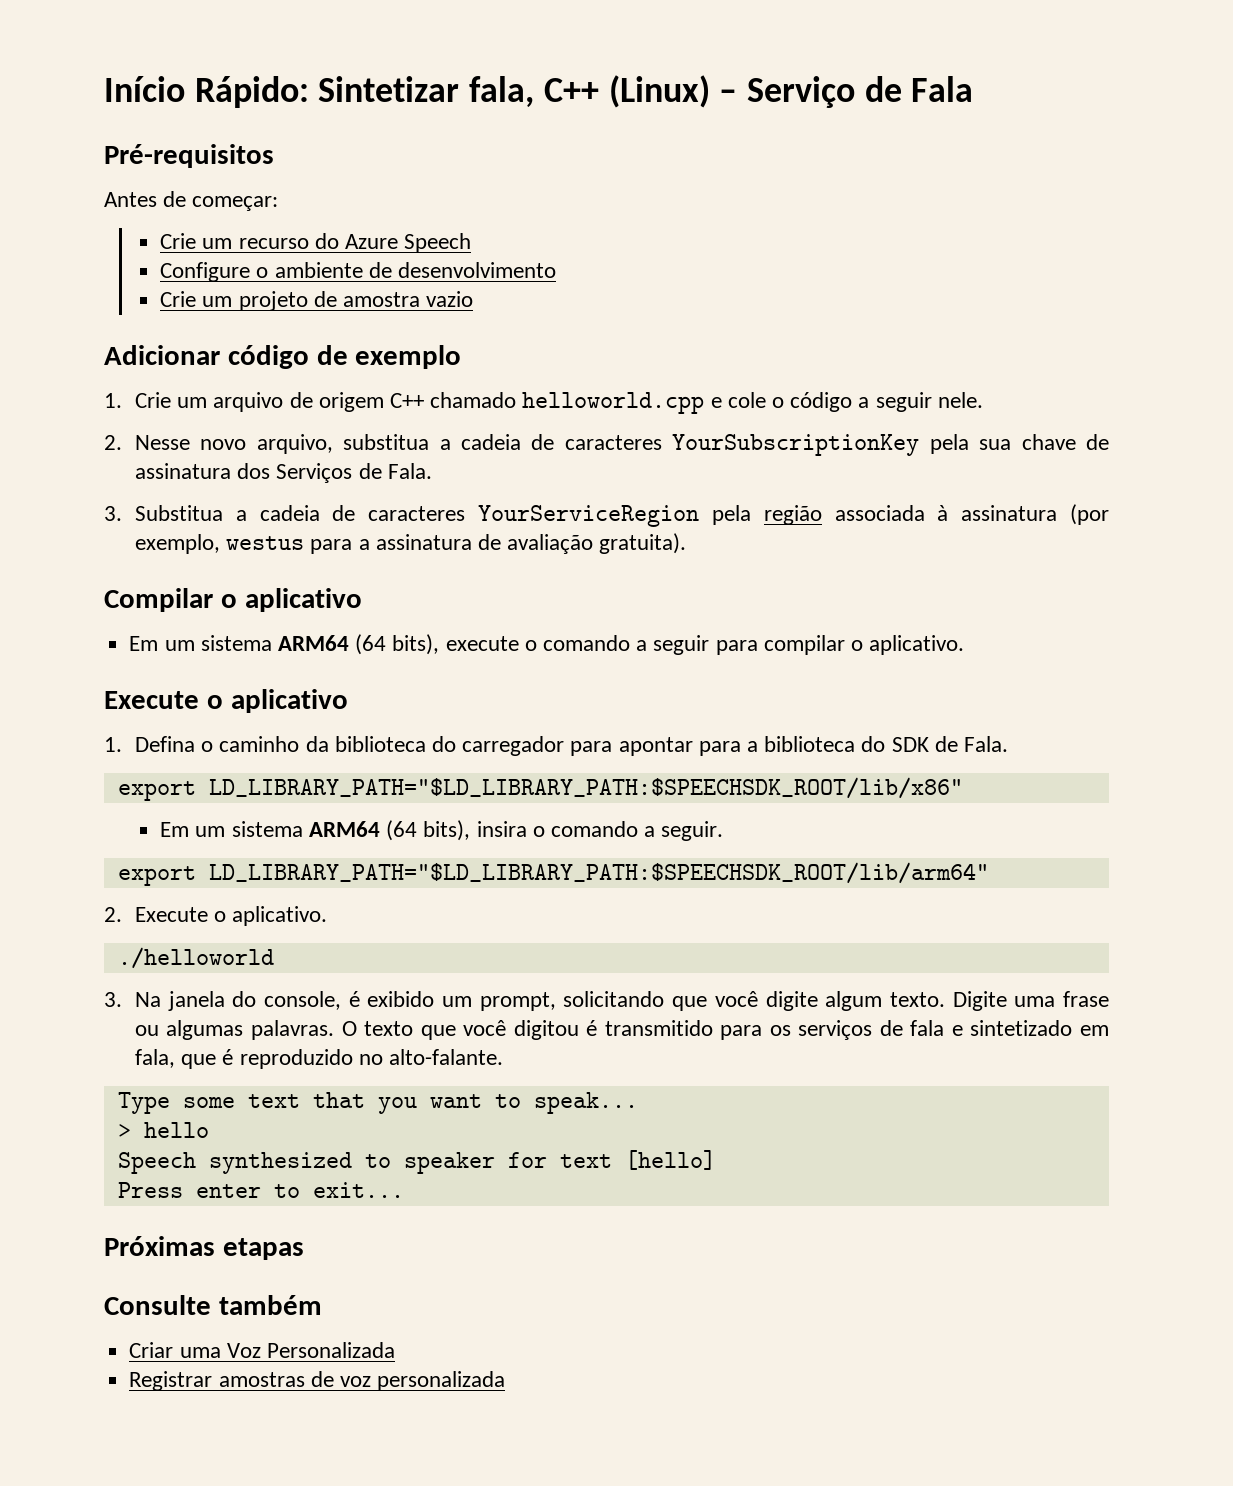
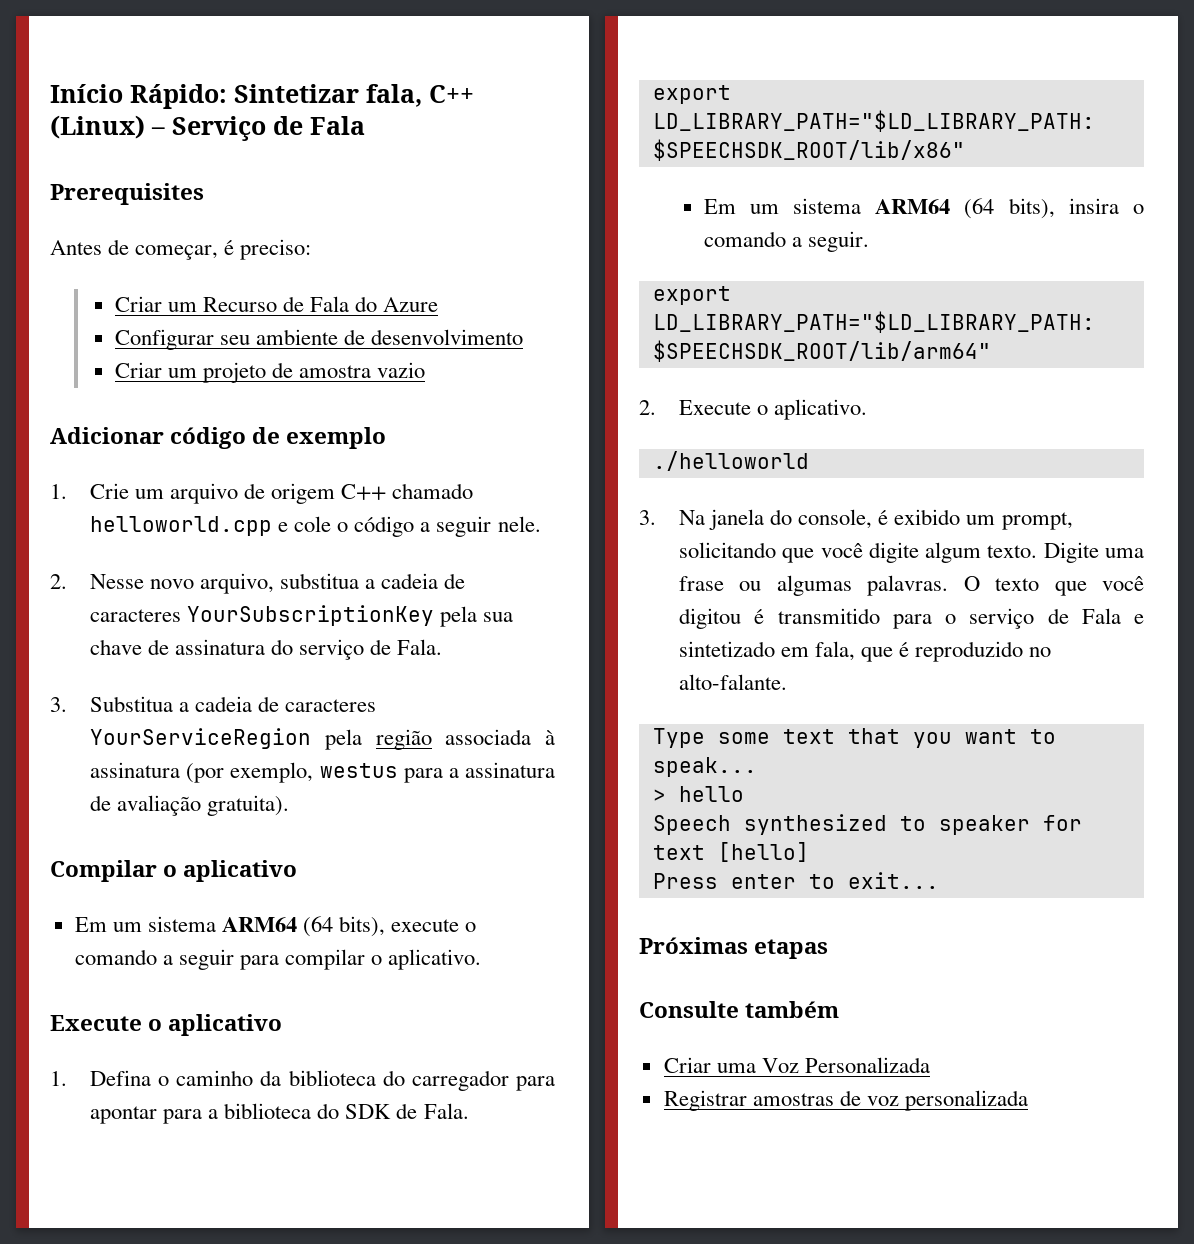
- Pré-requisitos
+ Prerequisites
- Antes de começar:
- Crie um recurso do Azure Speech
- Configure o ambiente de desenvolvimento
+ Antes de começar, é preciso:
+ Criar um Recurso de Fala do Azure
+ Configurar seu ambiente de desenvolvimento
- Crie um projeto de amostra vazio
+ Criar um projeto de amostra vazio
- 2. Nesse novo arquivo, substitua a cadeia de caracteres YourSubscriptionKey pela sua chave de assinatura dos Serviços de Fala.
+ 2. Nesse novo arquivo, substitua a cadeia de caracteres YourSubscriptionKey pela sua chave de assinatura do serviço de Fala.
- O texto que você digitou é transmitido para os serviços de fala e sintetizado em fala, que é reproduzido no alto-falante.
+ O texto que você digitou é transmitido para o serviço de Fala e sintetizado em fala, que é reproduzido no alto-falante.

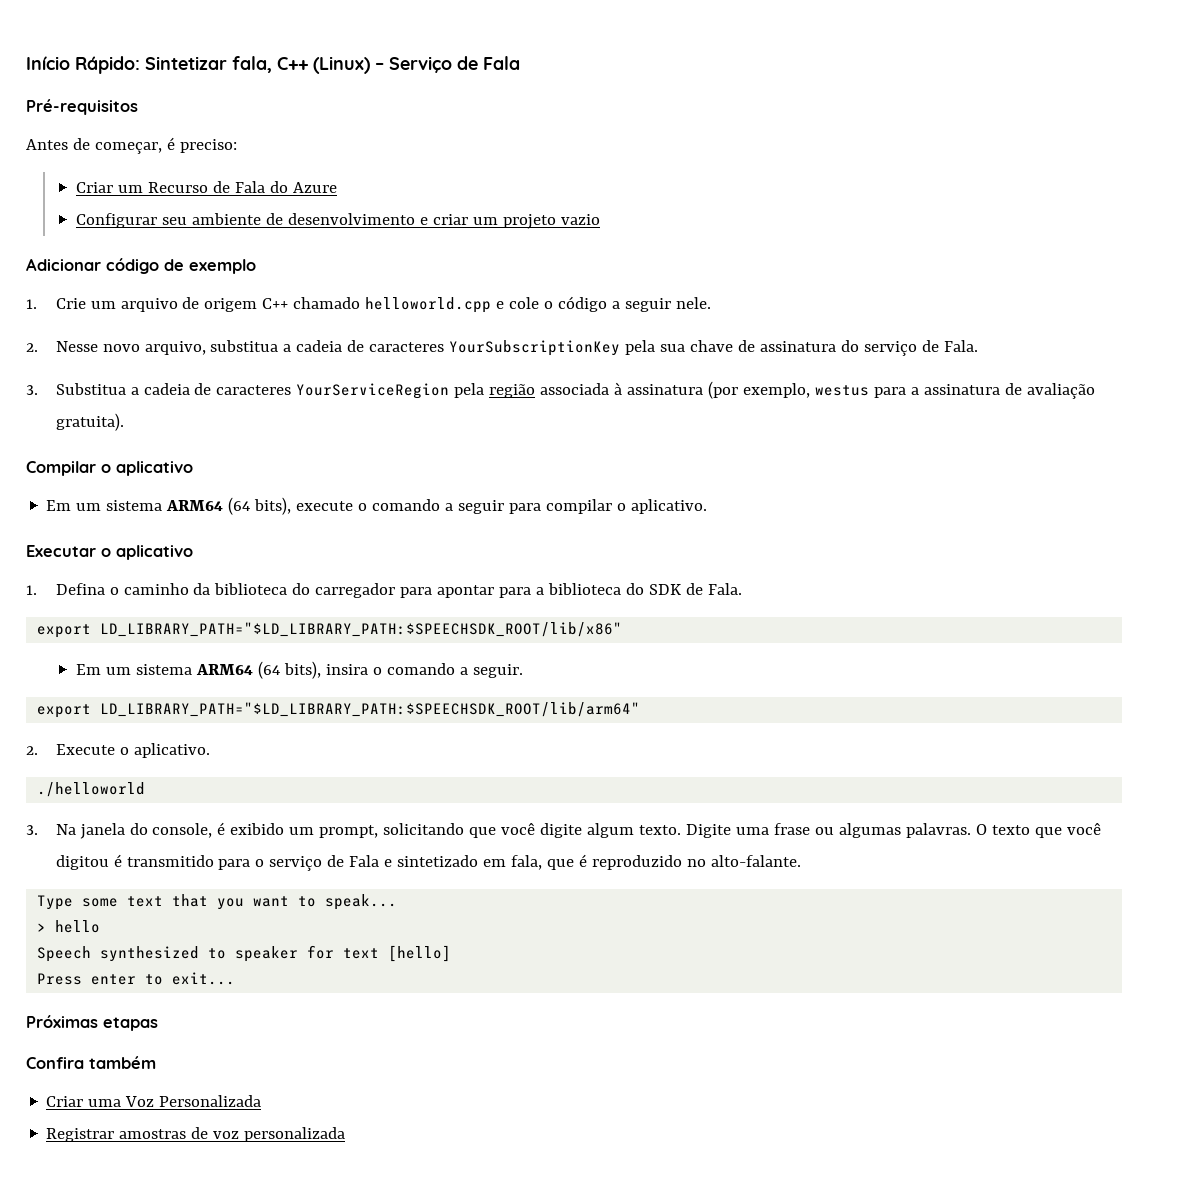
- Prerequisites
+ Pré-requisitos
- Configurar seu ambiente de desenvolvimento
- Criar um projeto de amostra vazio
+ Configurar seu ambiente de desenvolvimento e criar um projeto vazio
- Execute o aplicativo
+ Executar o aplicativo
- Consulte também
+ Confira também

